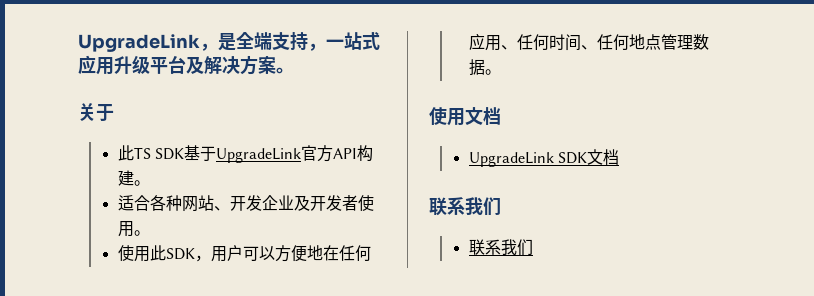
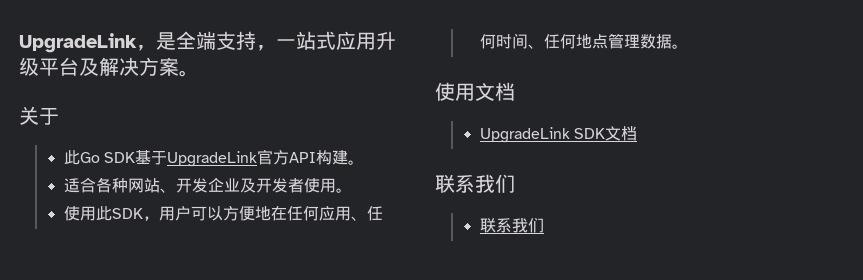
- 此TS SDK基于UpgradeLink官方API构建。
+ 此Go SDK基于UpgradeLink官方API构建。

